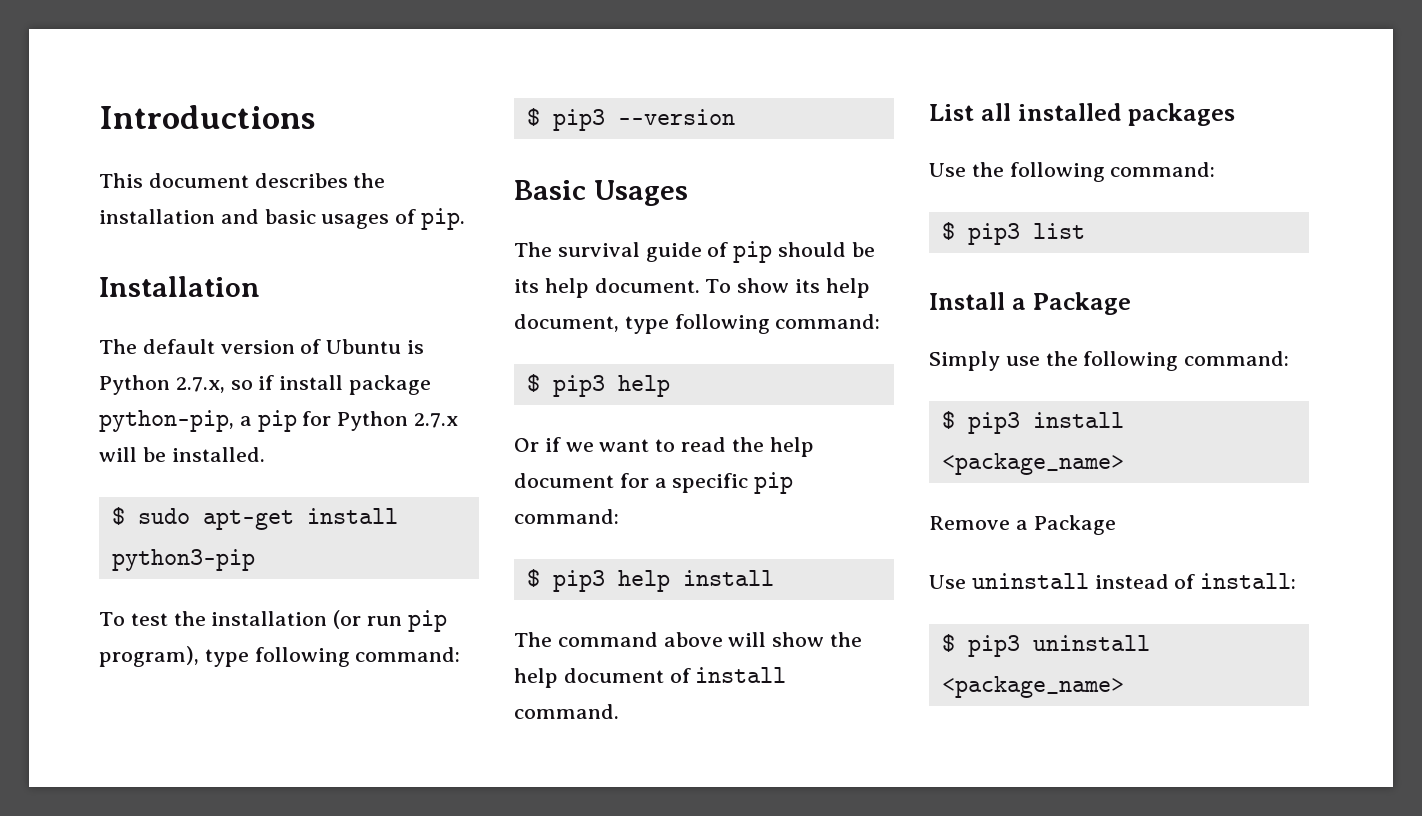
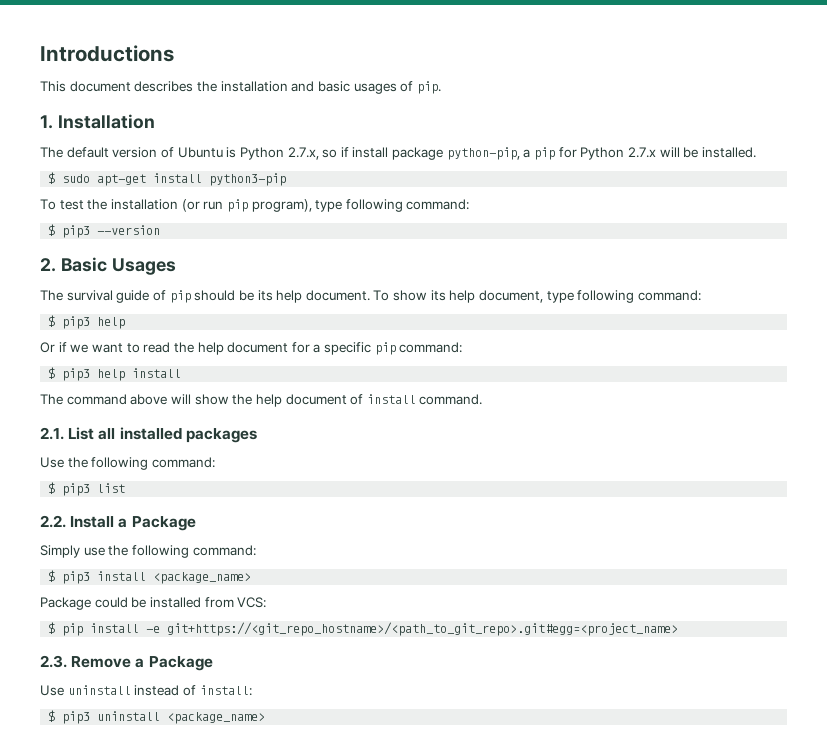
- Installation
+ 1. Installation
- Basic Usages
+ 2. Basic Usages
- List all installed packages
+ 2.1. List all installed packages
- Install a Package
+ 2.2. Install a Package
- Remove a Package
+ Package could be installed from VCS:
+ $ pip install -e git+https://<git_repo_hostname>/<path_to_git_repo>.git#egg=<project_name>
+ 2.3. Remove a Package

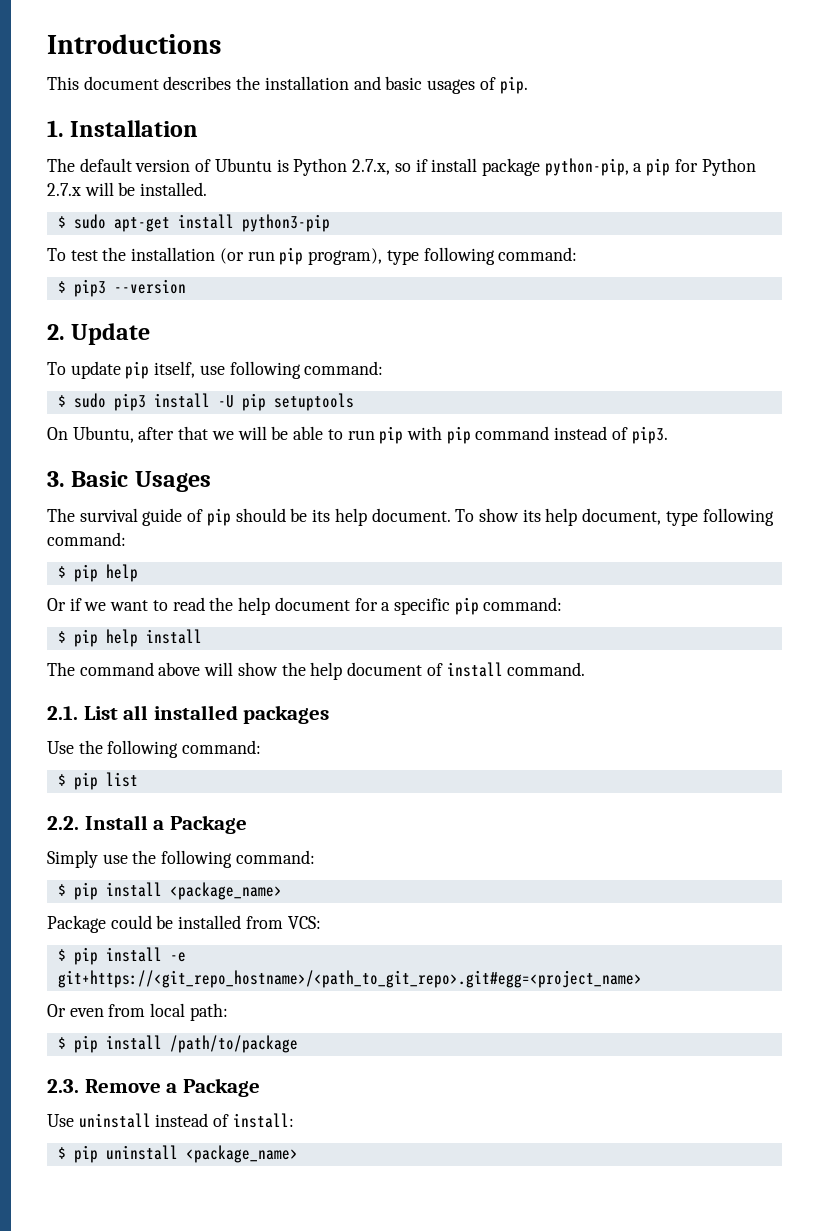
- 2. Basic Usages
+ 2. Update
+ To update pip itself, use following command:
+ $ sudo pip3 install -U pip setuptools
+ On Ubuntu, after that we will be able to run pip with pip command instead of pip3.
+ 3. Basic Usages
  To show its help document, type following command:
- $ pip3 help
+ $ pip help
- $ pip3 help install
+ $ pip help install
- $ pip3 list
+ $ pip list
- $ pip3 install <package_name>
+ $ pip install <package_name>
+ Or even from local path:
+ $ pip install /path/to/package
- $ pip3 uninstall <package_name>
+ $ pip uninstall <package_name>

